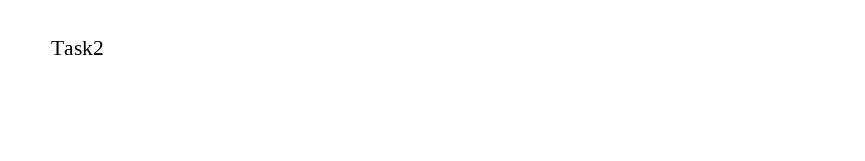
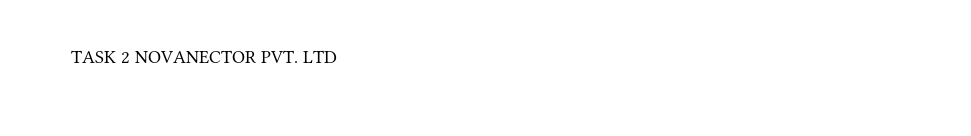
- Task2
+ TASK 2 NOVANECTOR PVT. LTD

